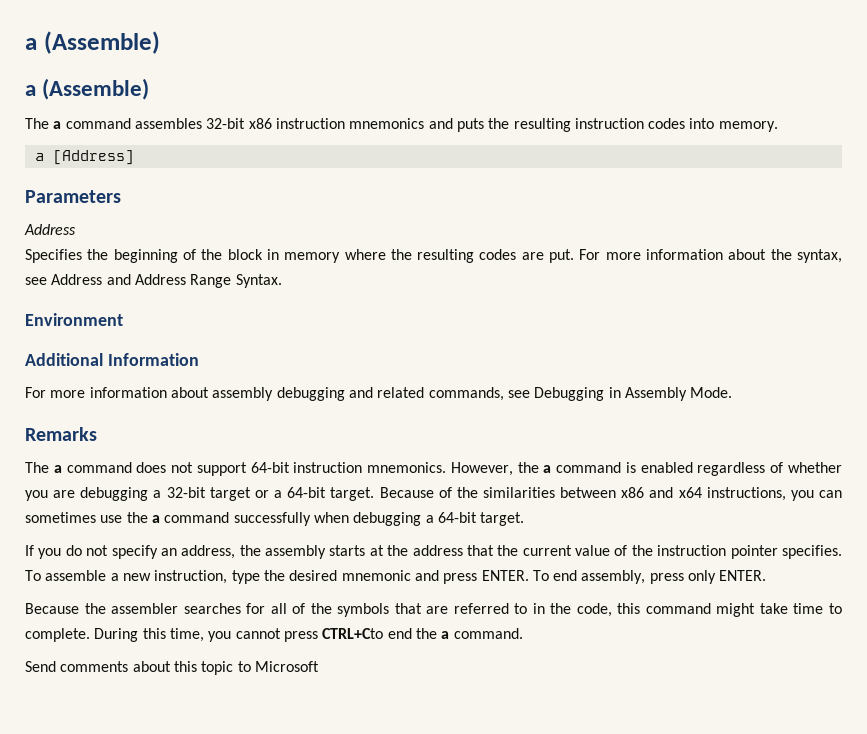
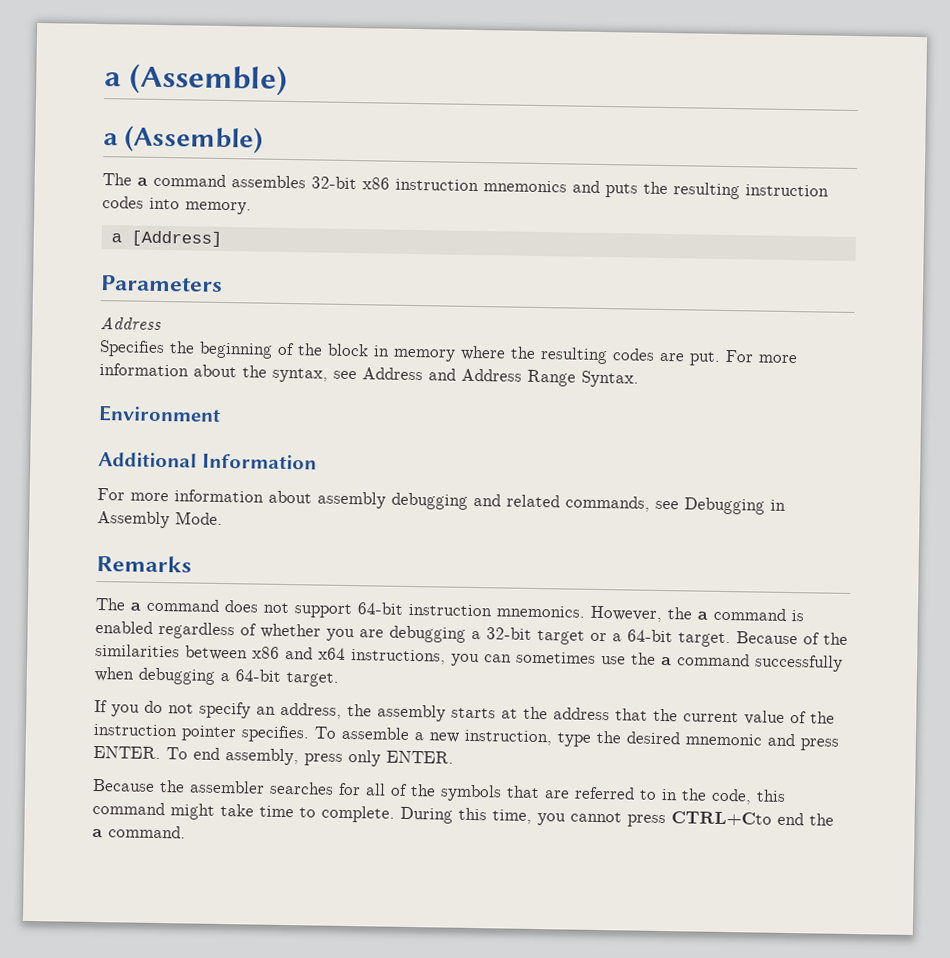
- Send comments about this topic to Microsoft

